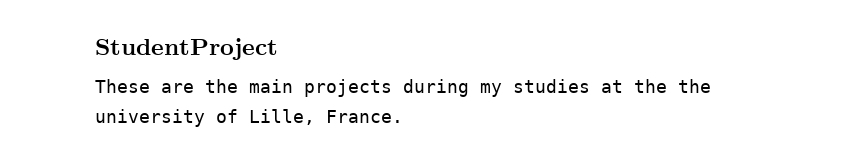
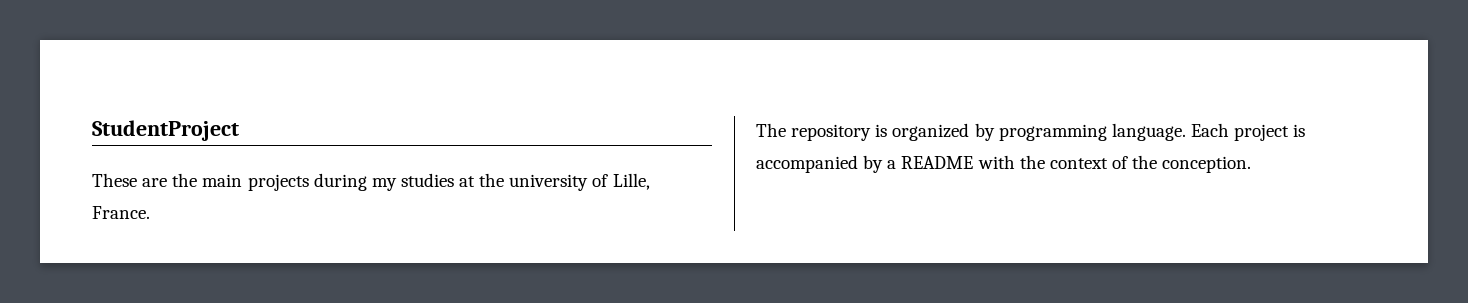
- These are the main projects during my studies at the the university of Lille, France.
+ These are the main projects during my studies at the university of Lille, France.
+ The repository is organized by programming language. Each project is accompanied by a README with the context of the conception.

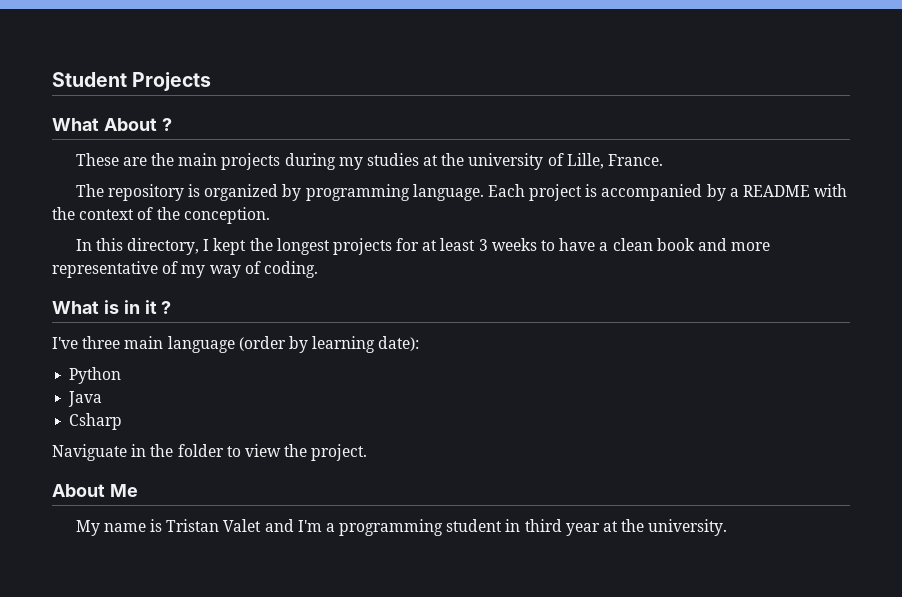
- StudentProject
+ Student Projects
+ What About ?
+ In this directory, I kept the longest projects for at least 3 weeks to have a clean book and more representative of my way of coding.
+ What is in it ?
+ I've three main language (order by learning date):
+ Python
+ Java
+ Csharp
+ Naviguate in the folder to view the project.
+ About Me
+ My name is Tristan Valet and I'm a programming student in third year at the university.

